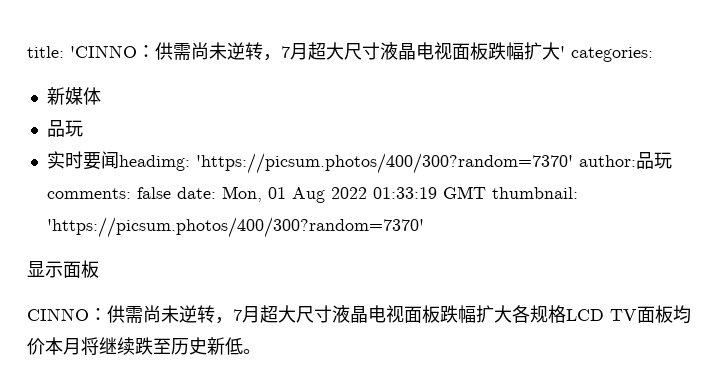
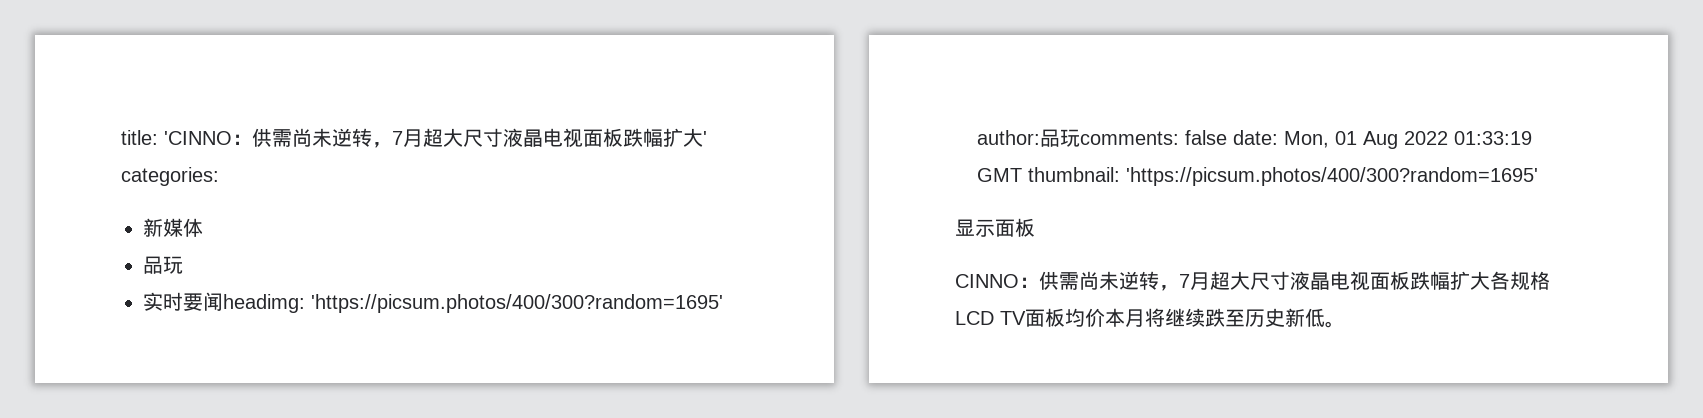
- 实时要闻headimg: 'https://picsum.photos/400/300?random=7370' author:品玩comments: false date: Mon, 01 Aug 2022 01:33:19 GMT thumbnail: 'https://picsum.photos/400/300?random=7370'
+ 实时要闻headimg: 'https://picsum.photos/400/300?random=1695' author:品玩comments: false date: Mon, 01 Aug 2022 01:33:19 GMT thumbnail: 'https://picsum.photos/400/300?random=1695'

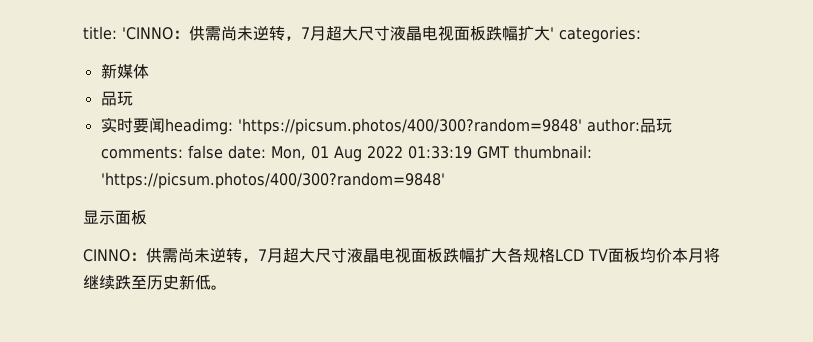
- 实时要闻headimg: 'https://picsum.photos/400/300?random=1695' author:品玩comments: false date: Mon, 01 Aug 2022 01:33:19 GMT thumbnail: 'https://picsum.photos/400/300?random=1695'
+ 实时要闻headimg: 'https://picsum.photos/400/300?random=9848' author:品玩comments: false date: Mon, 01 Aug 2022 01:33:19 GMT thumbnail: 'https://picsum.photos/400/300?random=9848'

